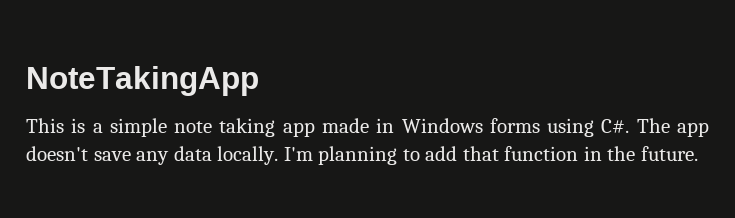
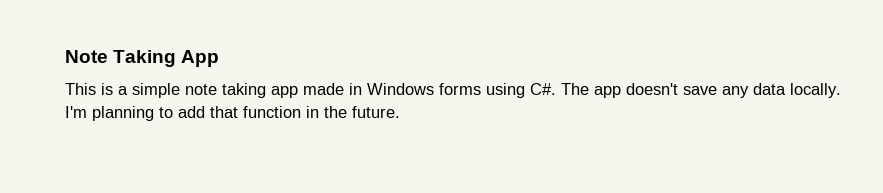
- NoteTakingApp
+ Note Taking App

